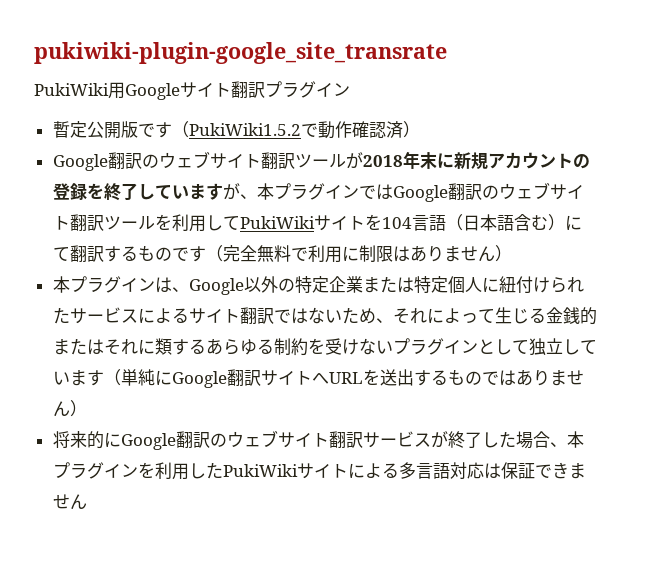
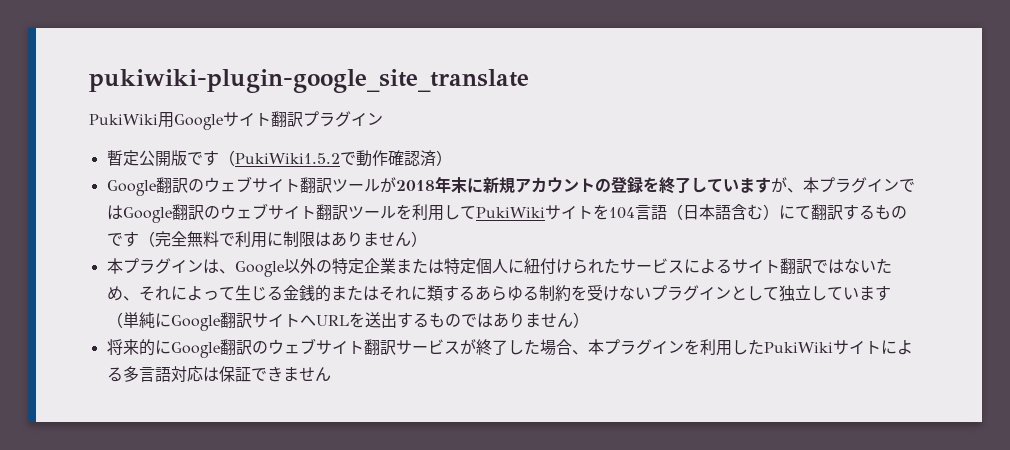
- pukiwiki-plugin-google_site_transrate
+ pukiwiki-plugin-google_site_translate

